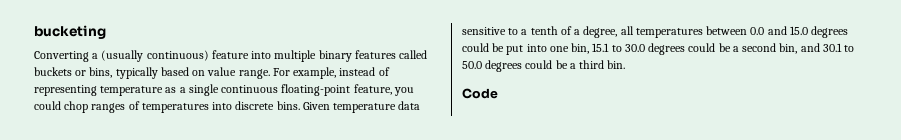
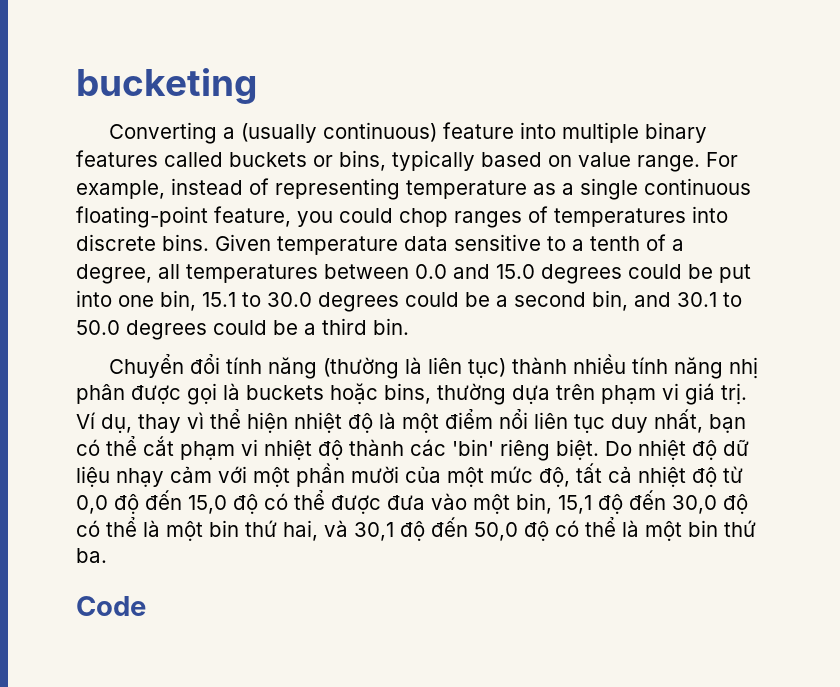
+ Chuyển đổi tính năng (thường là liên tục) thành nhiều tính năng nhị phân được gọi là buckets hoặc bins, thường dựa trên phạm vi giá trị. Ví dụ, thay vì thể hiện nhiệt độ là một điểm nổi liên tục duy nhất, bạn có thể cắt phạm vi nhiệt độ thành các 'bin' riêng biệt. Do nhiệt độ dữ liệu nhạy cảm với một phần mười của một mức độ, tất cả nhiệt độ từ 0,0 độ đến 15,0 độ có thể được đưa vào một bin, 15,1 độ đến 30,0 độ có thể là một bin thứ hai, và 30,1 độ đến 50,0 độ có thể là một bin thứ ba.

